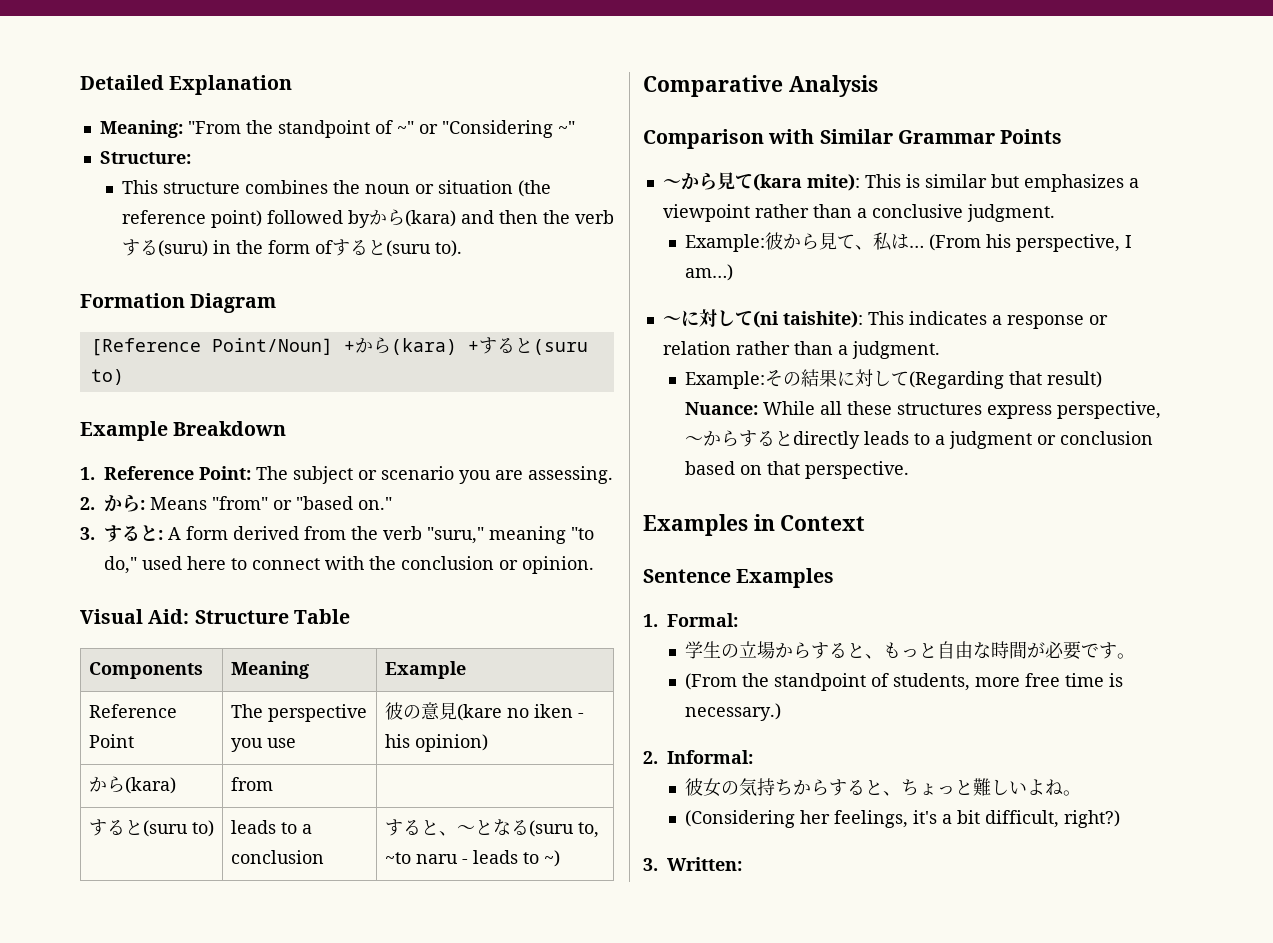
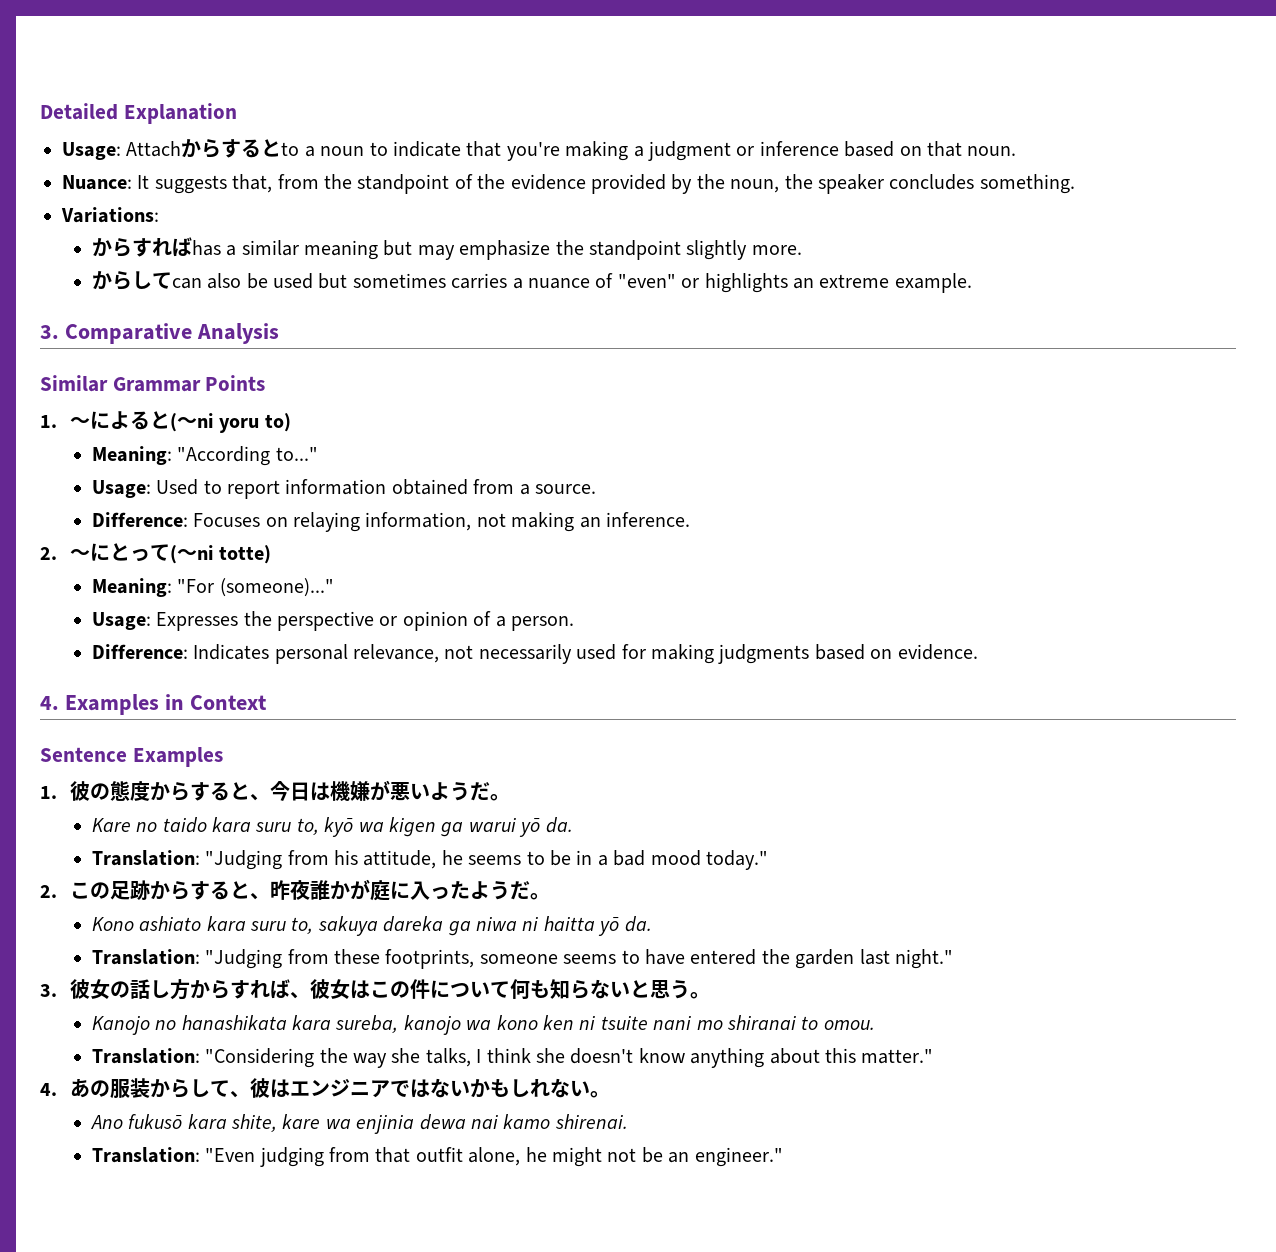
- Meaning: "From the standpoint of ~" or "Considering ~"
- Structure:
- This structure combines the noun or situation (the reference point) followed byから(kara) and then the verbする(suru) in the form ofすると(suru to).
- Formation Diagram
- [Reference Point/Noun] +から(kara) +すると(suru to)
- Example Breakdown
- 1. Reference Point: The subject or scenario you are assessing.
- 2.から: Means "from" or "based on."
- 3.すると: A form derived from the verb "suru," meaning "to do," used here to connect with the conclusion or opinion.
- Visual Aid: Structure Table
- Components | Meaning | Example
- Reference Point | The perspective you use | 彼の意見(kare no iken - his opinion)
- から(kara) | from |
- すると(suru to) | leads to a conclusion | すると、〜となる(suru to, ~to naru - leads to ~)
- Comparative Analysis
- Comparison with Similar Grammar Points
- ～から見て(kara mite): This is similar but emphasizes a viewpoint rather than a conclusive judgment.
- Example:彼から見て、私は… (From his perspective, I am…)
- ～に対して(ni taishite): This indicates a response or relation rather than a judgment.
- Example:その結果に対して(Regarding that result) Nuance: While all these structures express perspective,～からするとdirectly leads to a judgment or conclusion based on that perspective.
- Examples in Context
+ Usage: Attachからするとto a noun to indicate that you're making a judgment or inference based on that noun.
+ Nuance: It suggests that, from the standpoint of the evidence provided by the noun, the speaker concludes something.
+ Variations:
+ からすればhas a similar meaning but may emphasize the standpoint slightly more.
+ からしてcan also be used but sometimes carries a nuance of "even" or highlights an extreme example.
+ 3. Comparative Analysis
+ Similar Grammar Points
+ 1.～によると(〜ni yoru to)
+ Meaning: "According to..."
+ Usage: Used to report information obtained from a source.
+ Difference: Focuses on relaying information, not making an inference.
+ 2.～にとって(〜ni totte)
+ Meaning: "For (someone)..."
+ Usage: Expresses the perspective or opinion of a person.
+ Difference: Indicates personal relevance, not necessarily used for making judgments based on evidence.
+ 4. Examples in Context
- 1. Formal:
- 学生の立場からすると、もっと自由な時間が必要です。
- (From the standpoint of students, more free time is necessary.)
- 2. Informal:
- 彼女の気持ちからすると、ちょっと難しいよね。
- (Considering her feelings, it's a bit difficult, right?)
- 3. Written:
+ 1.彼の態度からすると、今日は機嫌が悪いようだ。
+ Kare no taido kara suru to, kyō wa kigen ga warui yō da.
+ Translation: "Judging from his attitude, he seems to be in a bad mood today."
+ 2.この足跡からすると、昨夜誰かが庭に入ったようだ。
+ Kono ashiato kara suru to, sakuya dareka ga niwa ni haitta yō da.
+ Translation: "Judging from these footprints, someone seems to have entered the garden last night."
+ 3.彼女の話し方からすれば、彼女はこの件について何も知らないと思う。
+ Kanojo no hanashikata kara sureba, kanojo wa kono ken ni tsuite nani mo shiranai to omou.
+ Translation: "Considering the way she talks, I think she doesn't know anything about this matter."
+ 4.あの服装からして、彼はエンジニアではないかもしれない。
+ Ano fukusō kara shite, kare wa enjinia dewa nai kamo shirenai.
+ Translation: "Even judging from that outfit alone, he might not be an engineer."

